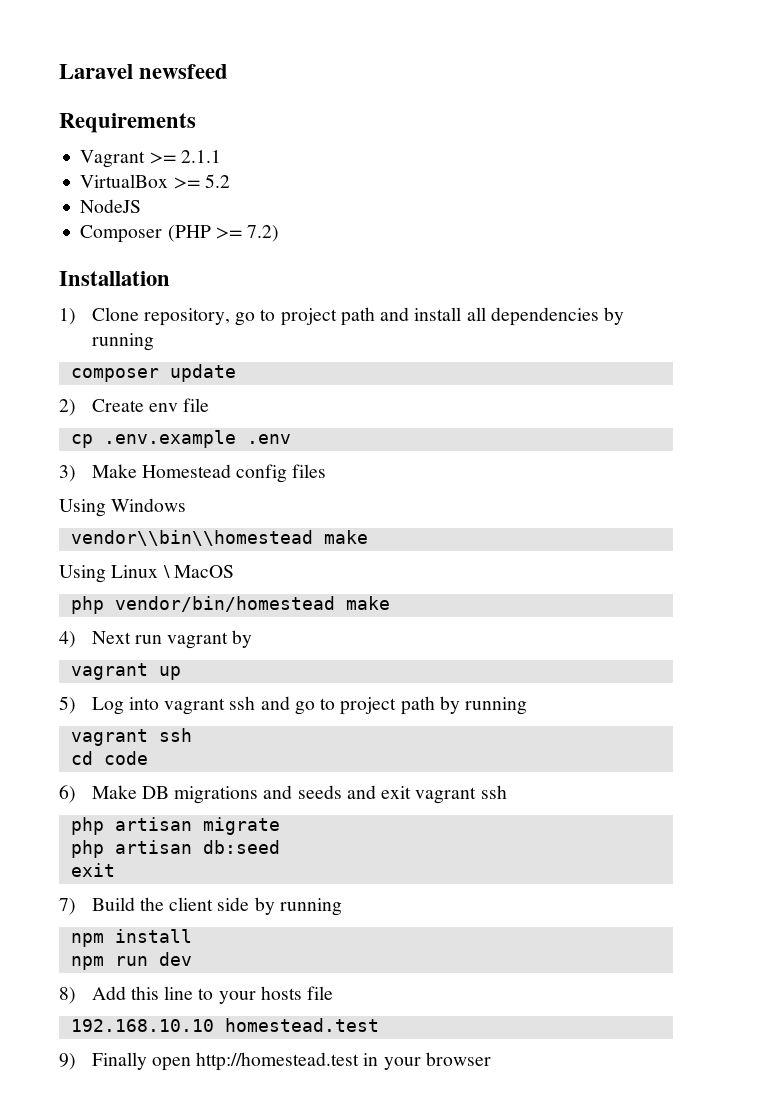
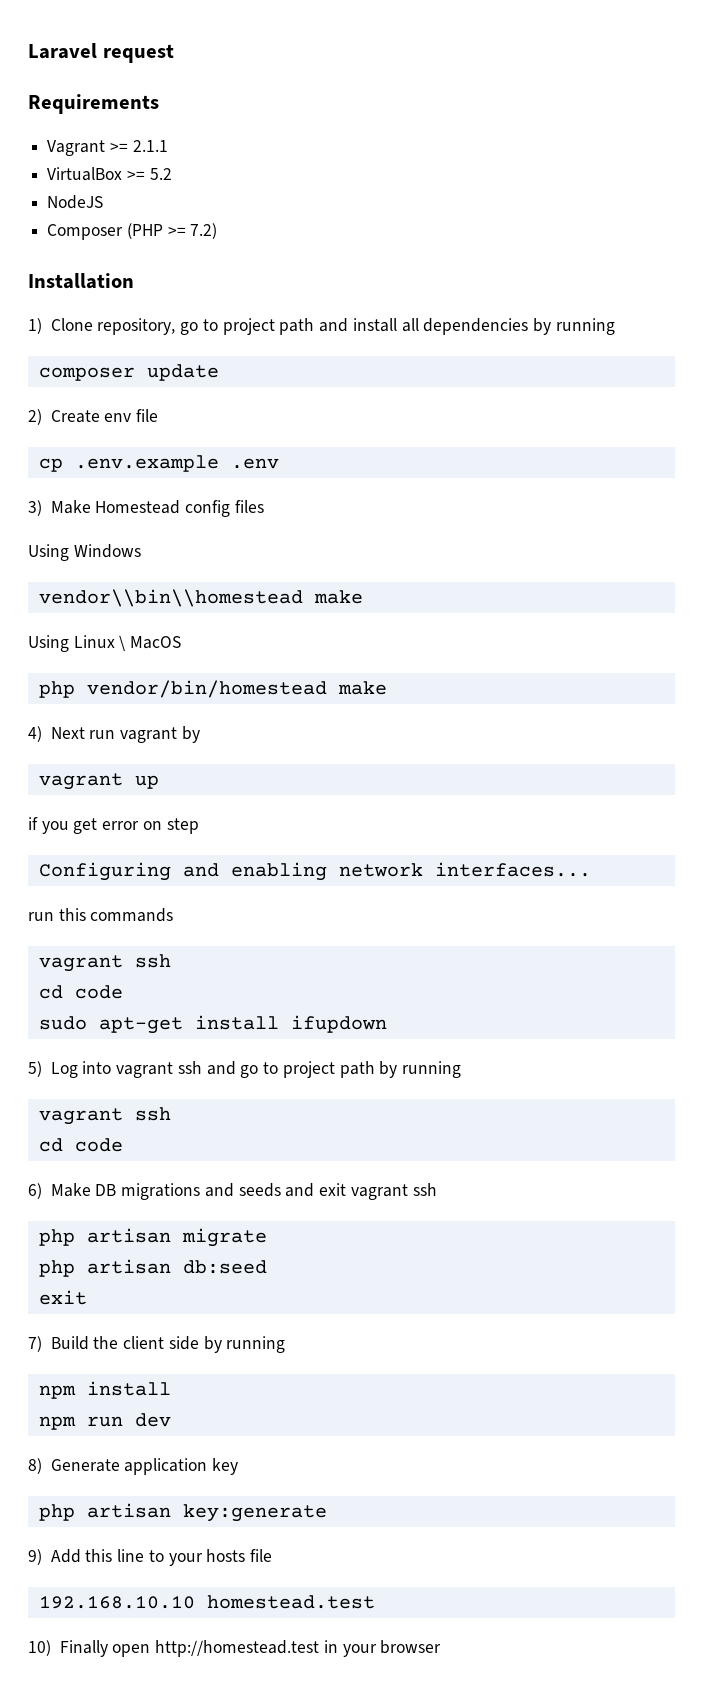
- Laravel newsfeed
+ Laravel request
+ if you get error on step
+ Configuring and enabling network interfaces...
+ run this commands
+ vagrant ssh
+ cd code
+ sudo apt-get install ifupdown
- 8) Add this line to your hosts file
+ 8) Generate application key
+ php artisan key:generate
+ 9) Add this line to your hosts file
- 9) Finally open http://homestead.test in your browser
+ 10) Finally open http://homestead.test in your browser

